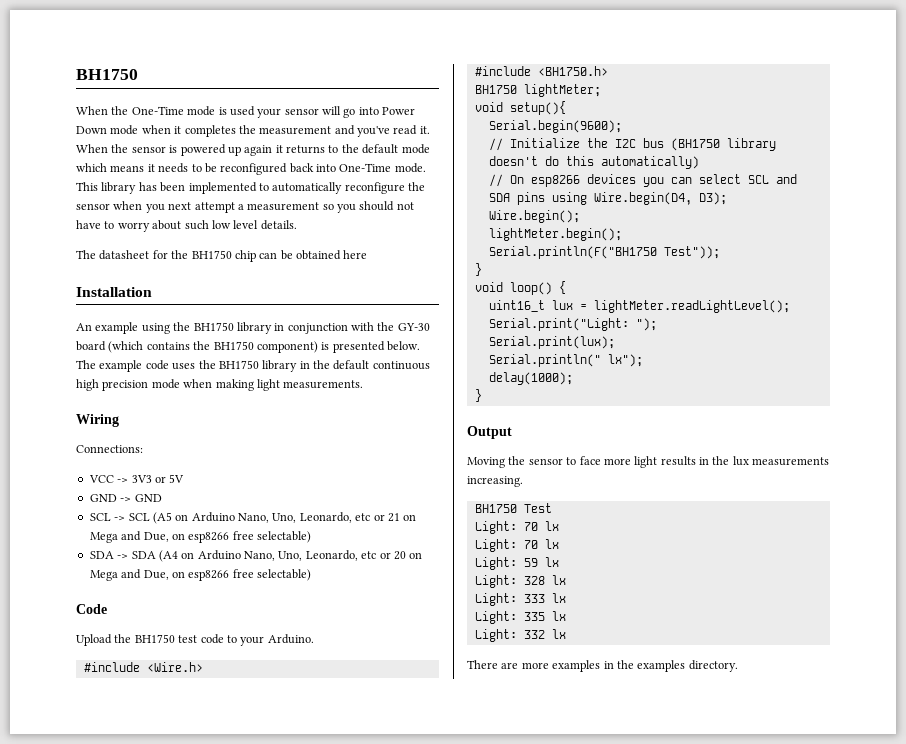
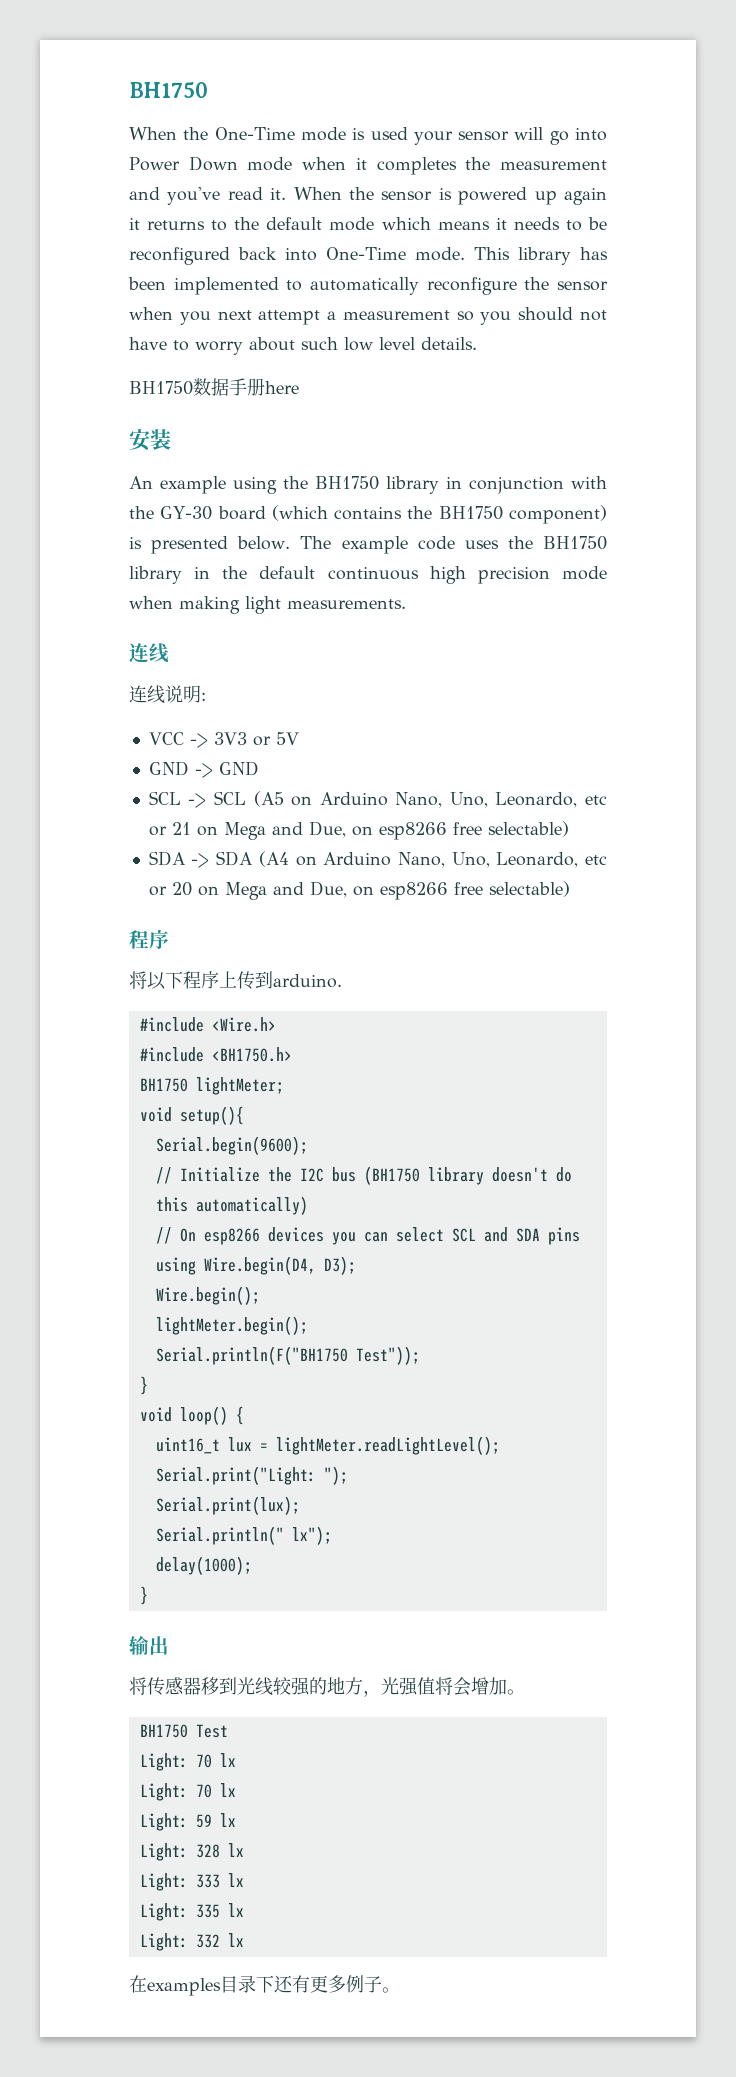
- The datasheet for the BH1750 chip can be obtained here
+ BH1750数据手册here
- Installation
+ 安装
  The example code uses the BH1750 library in the default continuous high precision mode when making light measurements.
- Wiring
- Connections:
+ 连线
+ 连线说明:
  SDA -> SDA (A4 on Arduino Nano, Uno, Leonardo, etc or 20 on Mega and Due, on esp8266 free selectable)
- Code
- Upload the BH1750 test code to your Arduino.
+ 程序
+ 将以下程序上传到arduino.
- Output
- Moving the sensor to face more light results in the lux measurements increasing.
+ 输出
+ 将传感器移到光线较强的地方，光强值将会增加。
- There are more examples in the examples directory.
+ 在examples目录下还有更多例子。

